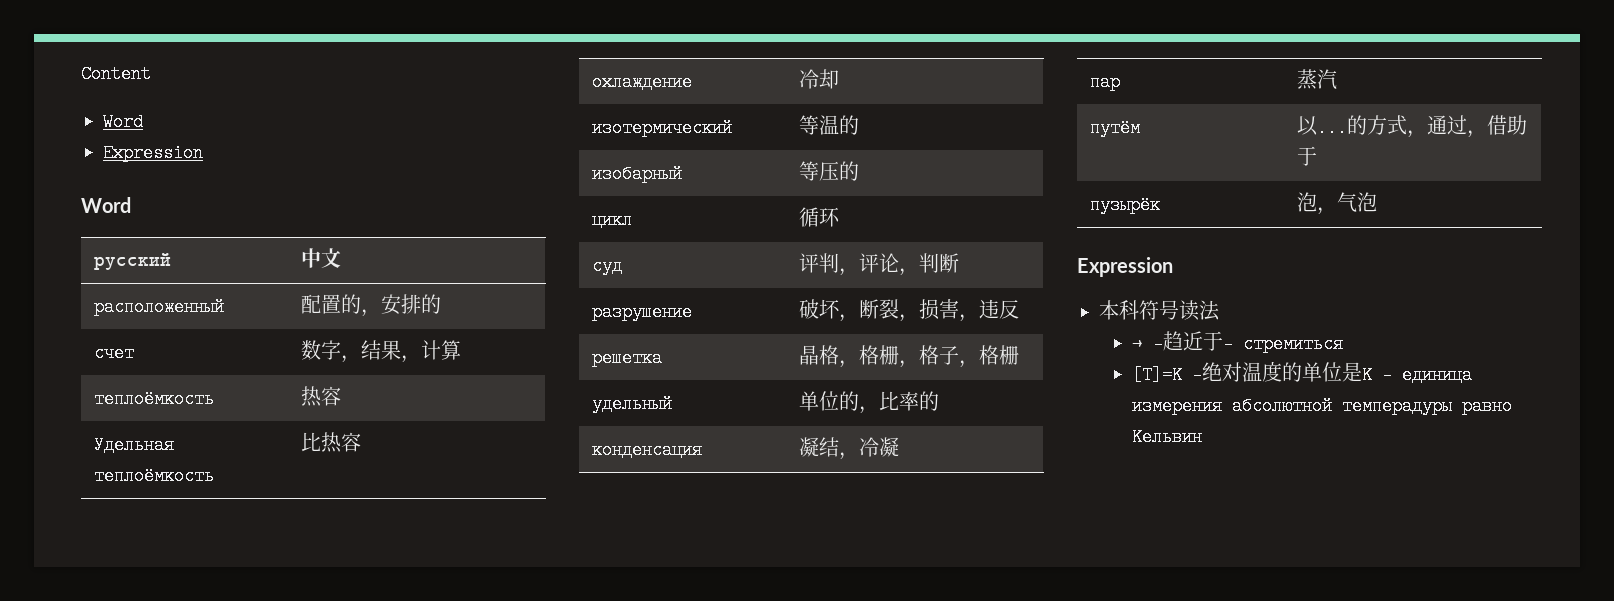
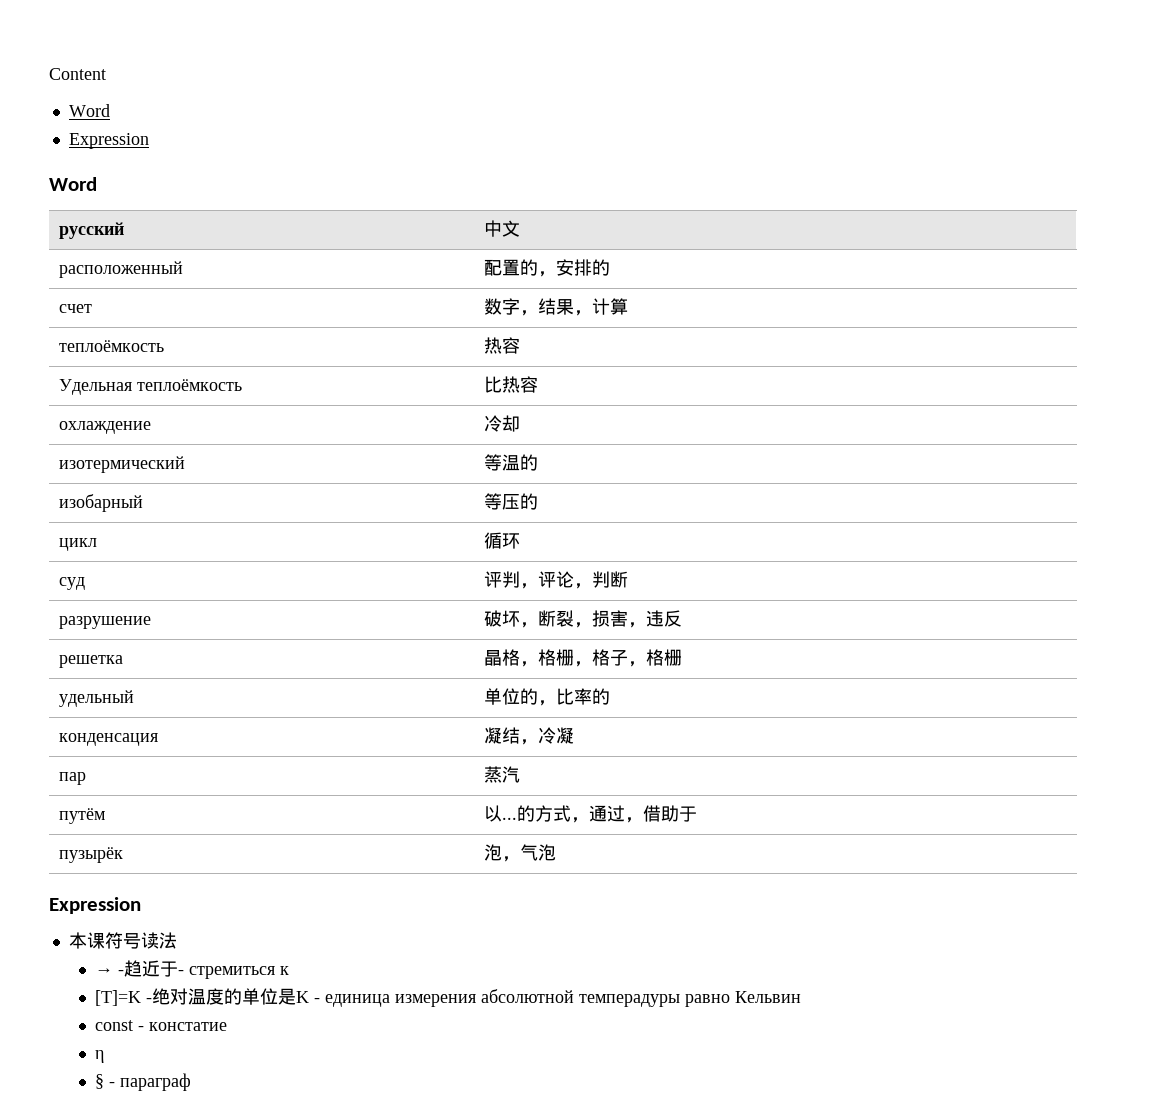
- 本科符号读法
+ 本课符号读法
- → -趋近于- стремиться
+ → -趋近于- стремиться к
+ const - констатие
+ η
+ § - параграф

